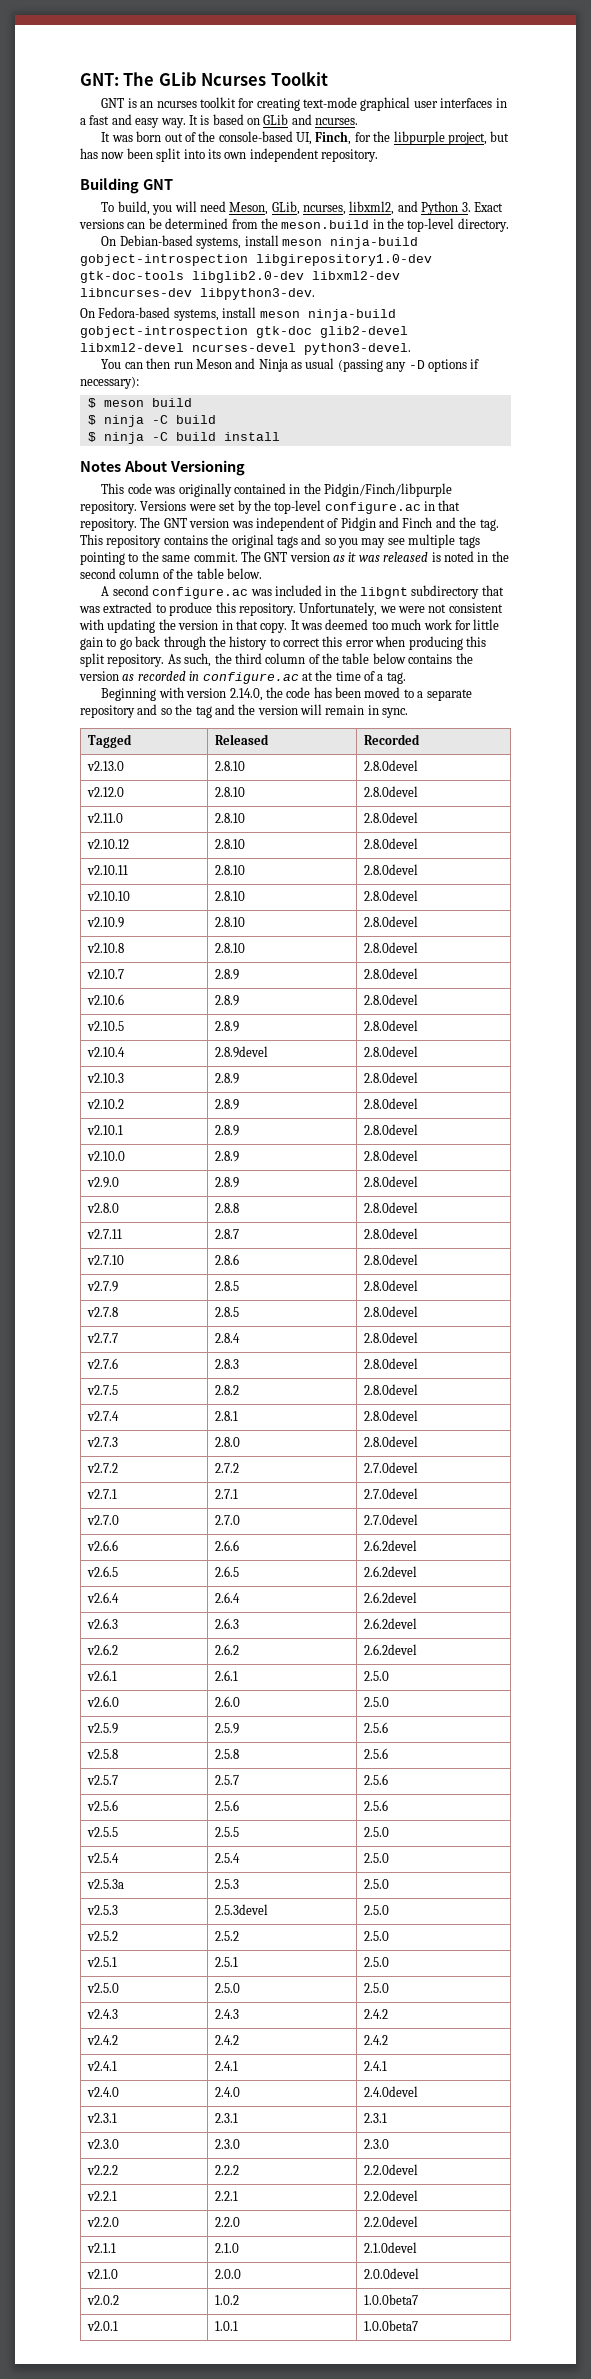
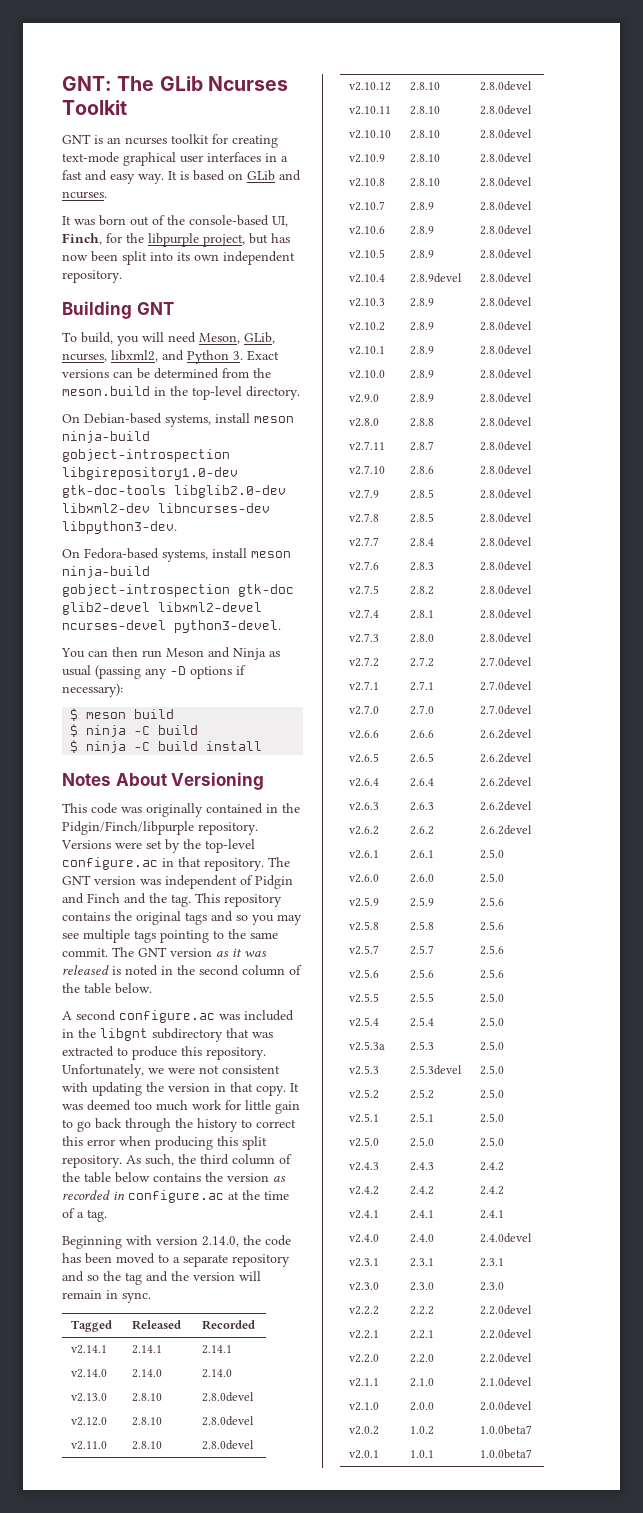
+ v2.14.1 | 2.14.1 | 2.14.1
+ v2.14.0 | 2.14.0 | 2.14.0

